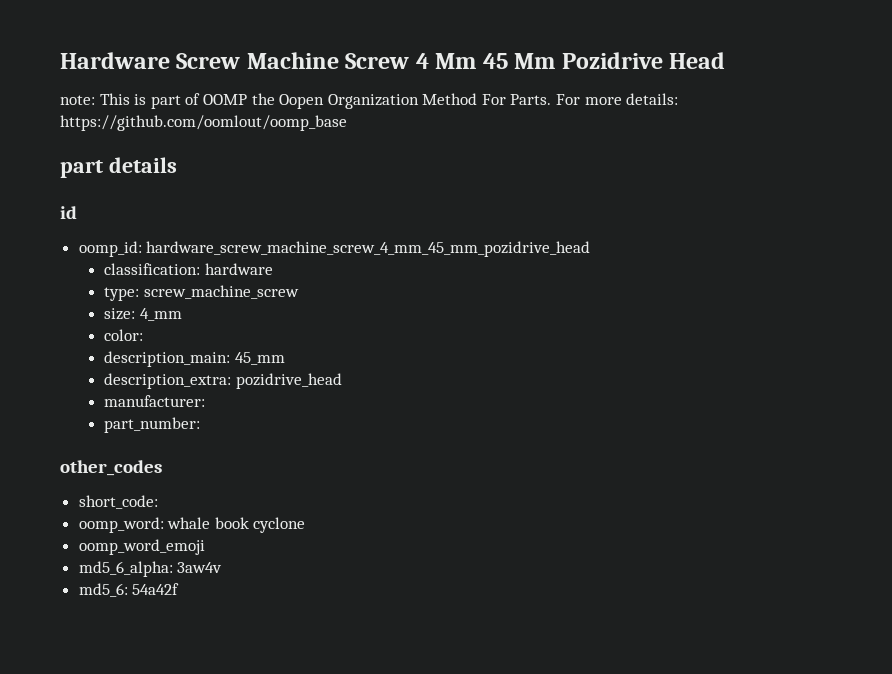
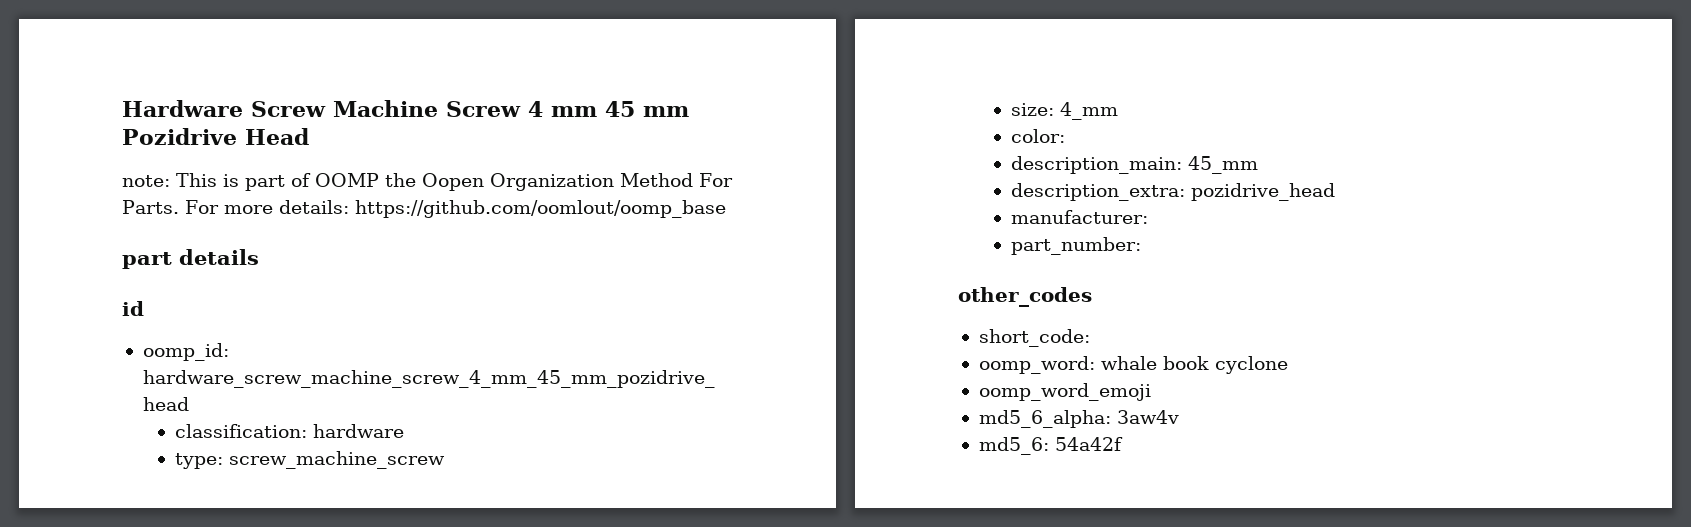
- Hardware Screw Machine Screw 4 Mm 45 Mm Pozidrive Head
+ Hardware Screw Machine Screw 4 mm 45 mm Pozidrive Head

